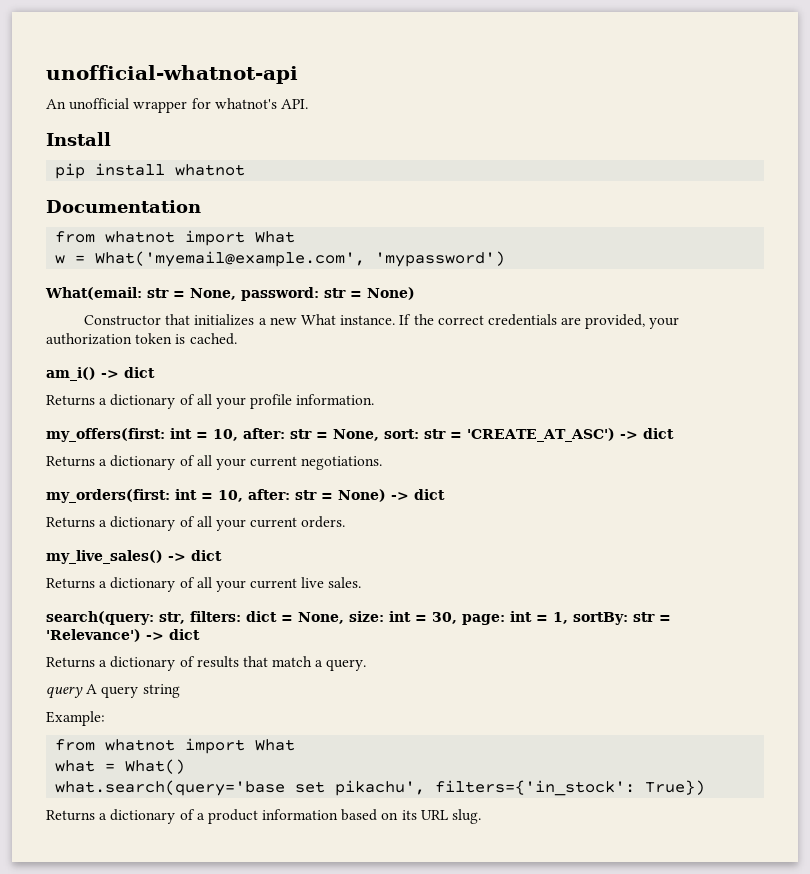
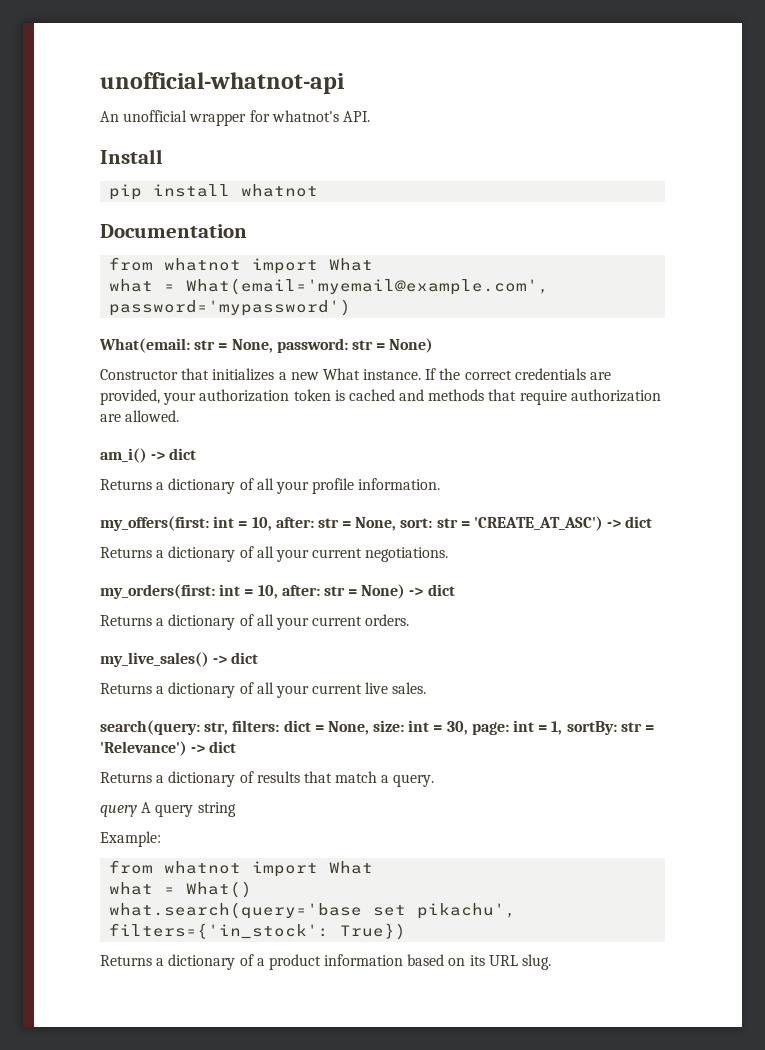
- w = What('myemail@example.com', 'mypassword')
+ what = What(email='myemail@example.com', password='mypassword')
- If the correct credentials are provided, your authorization token is cached.
+ If the correct credentials are provided, your authorization token is cached and methods that require authorization are allowed.

